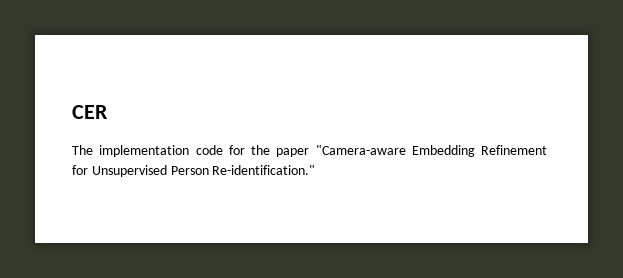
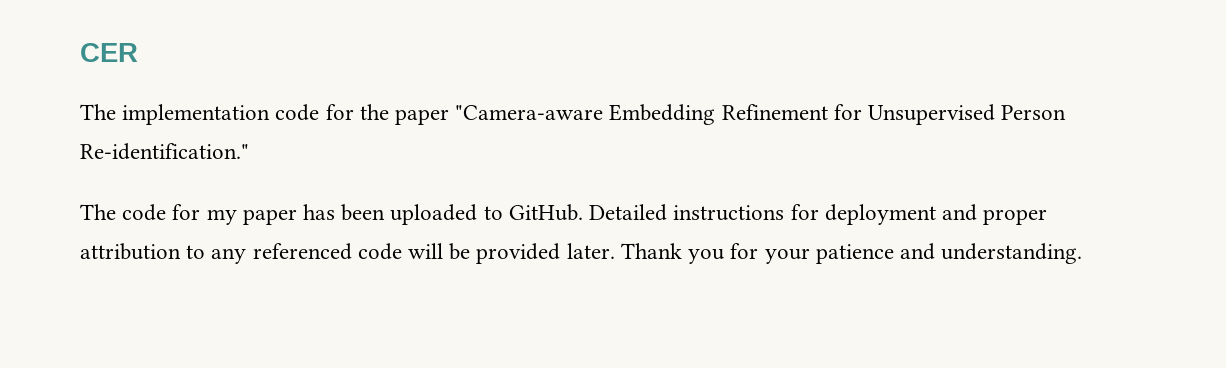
+ The code for my paper has been uploaded to GitHub. Detailed instructions for deployment and proper attribution to any referenced code will be provided later. Thank you for your patience and understanding.

